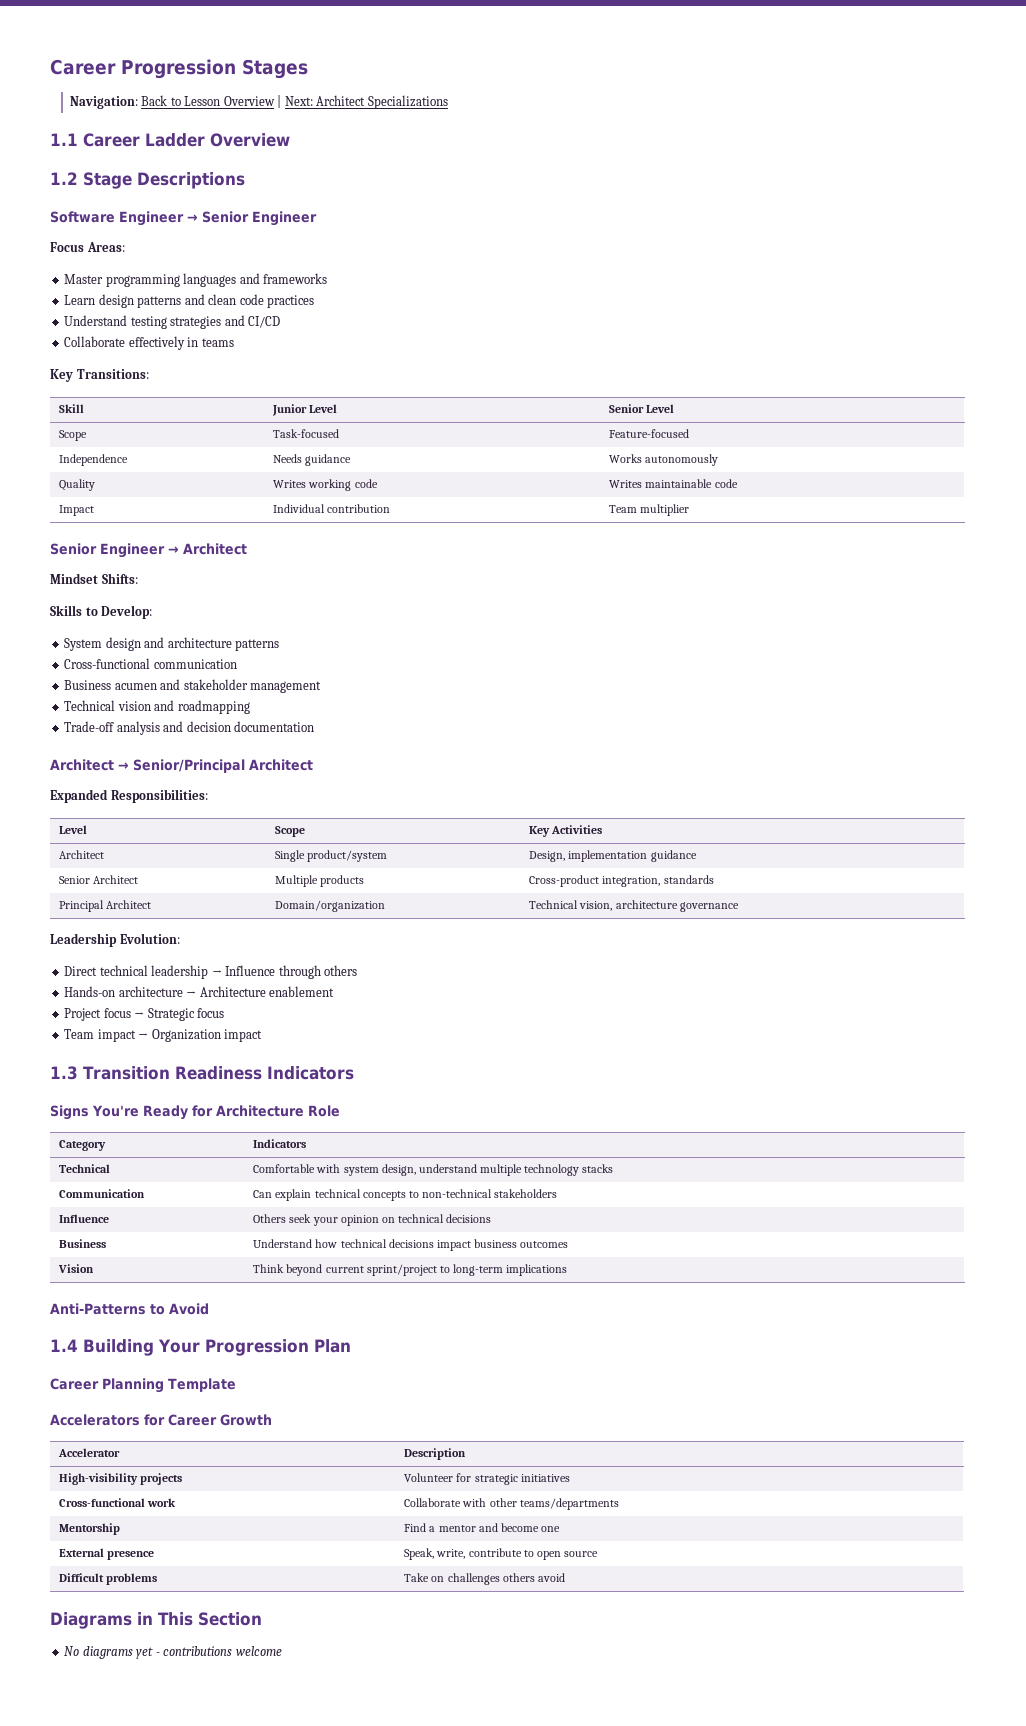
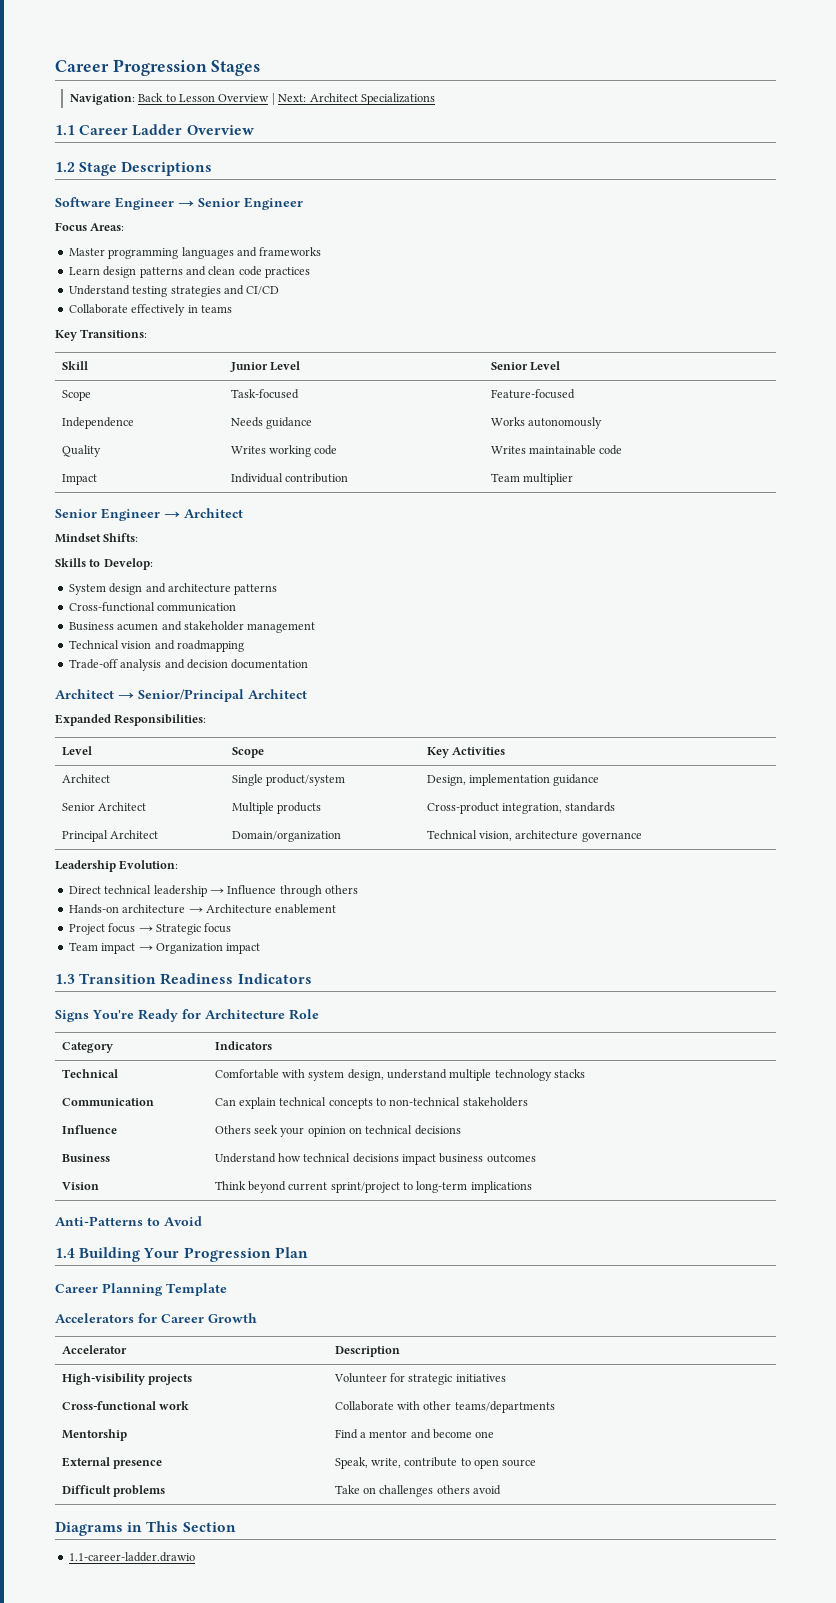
- No diagrams yet - contributions welcome
+ 1.1-career-ladder.drawio

